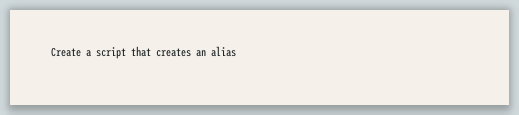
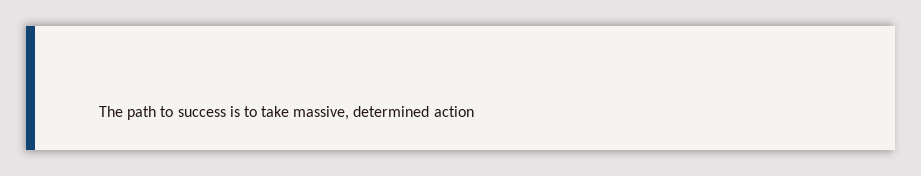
- Create a script that creates an alias
+ The path to success is to take massive, determined action

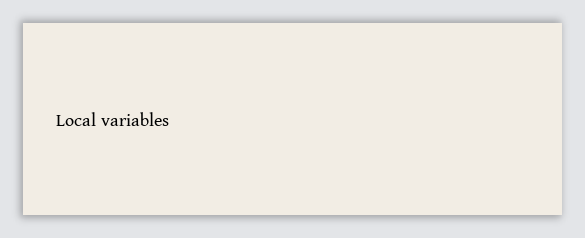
- The path to success is to take massive, determined action
+ Local variables

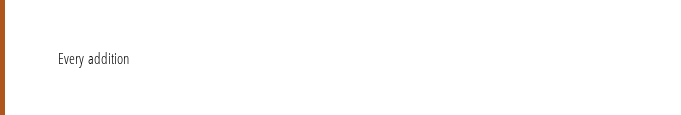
- Local variables
+ Every addition

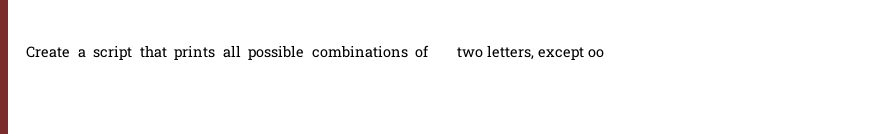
- Every addition
+ Create a script that prints all possible combinations of two letters, except oo

